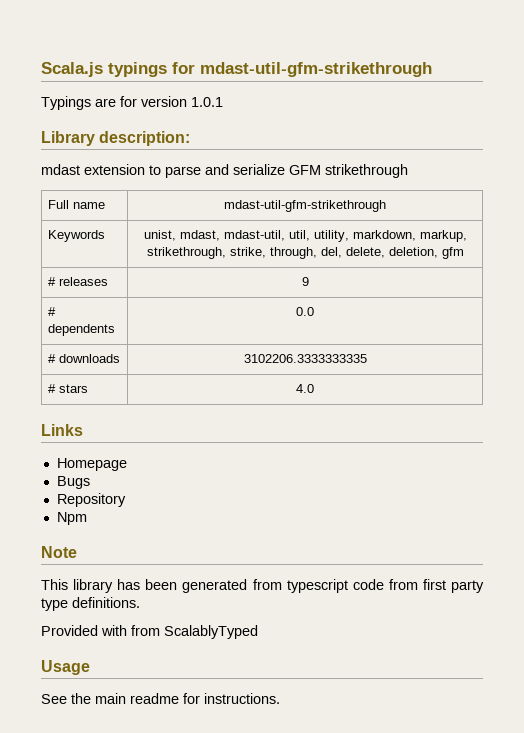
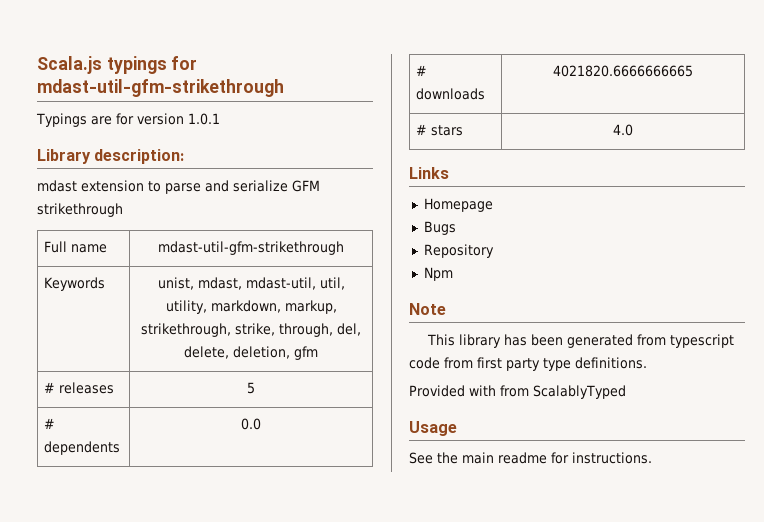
- # releases | 9
+ # releases | 5
- # downloads | 3102206.3333333335
+ # downloads | 4021820.6666666665

